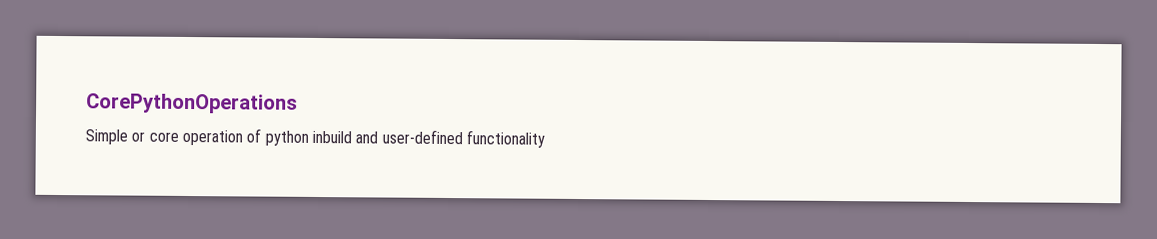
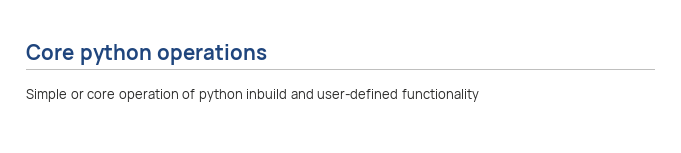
- CorePythonOperations
+ Core python operations

